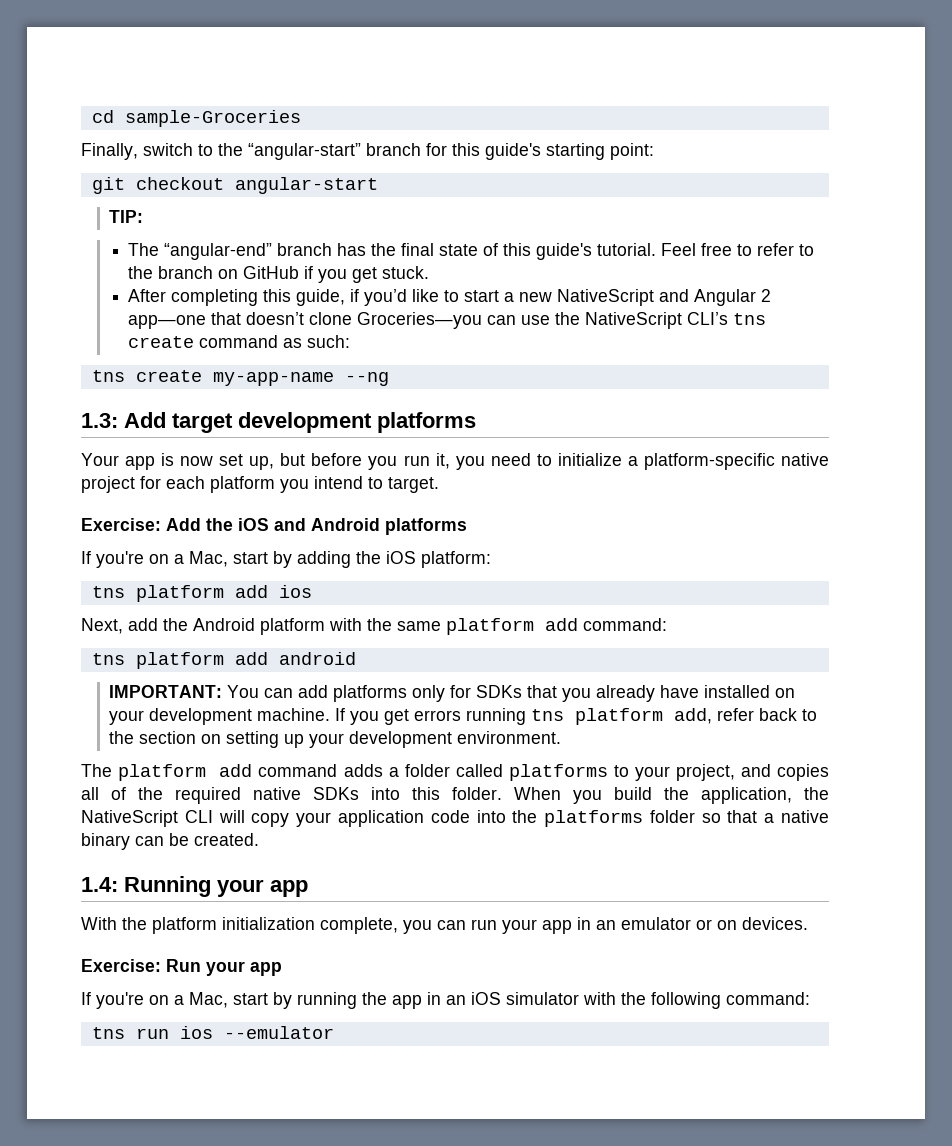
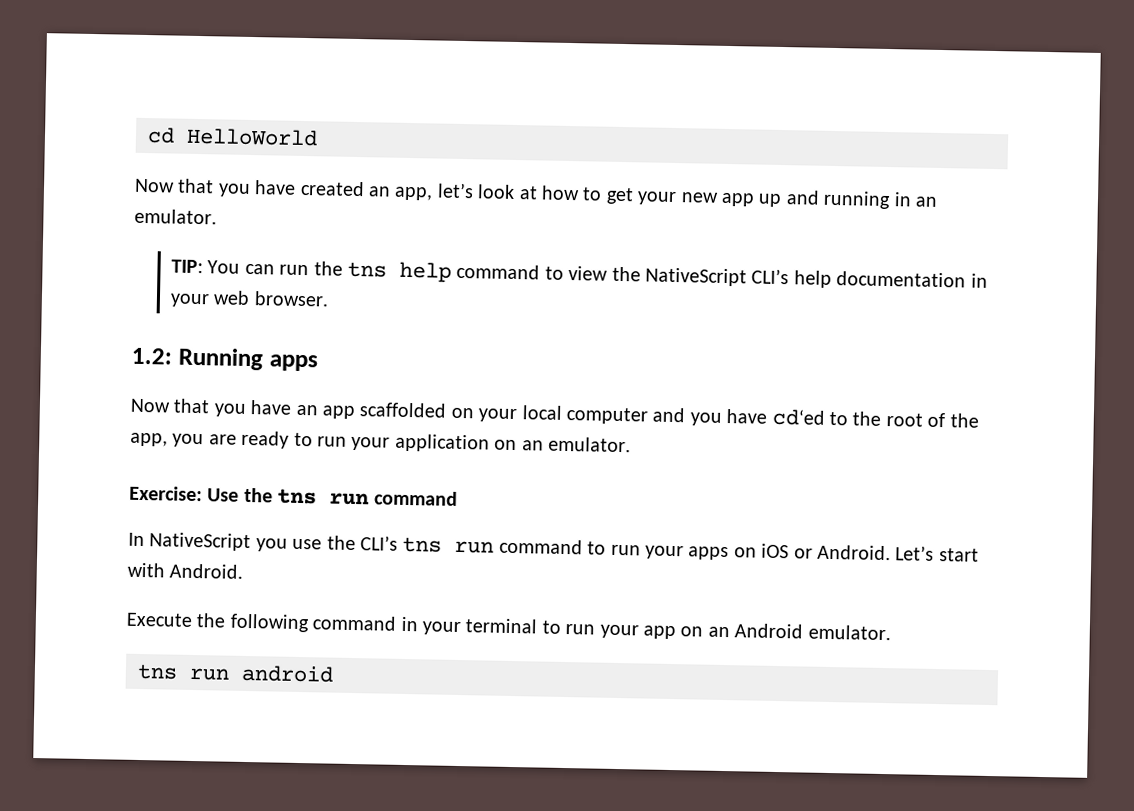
- cd sample-Groceries
- Finally, switch to the “angular-start” branch for this guide's starting point:
- git checkout angular-start
- TIP:
- The “angular-end” branch has the final state of this guide's tutorial. Feel free to refer to the branch on GitHub if you get stuck.
- After completing this guide, if you’d like to start a new NativeScript and Angular 2 app—one that doesn’t clone Groceries—you can use the NativeScript CLI’s tns create command as such:
- tns create my-app-name --ng
- 1.3: Add target development platforms
- Your app is now set up, but before you run it, you need to initialize a platform-specific native project for each platform you intend to target.
- Exercise: Add the iOS and Android platforms
- If you're on a Mac, start by adding the iOS platform:
- tns platform add ios
- Next, add the Android platform with the same platform add command:
- tns platform add android
- IMPORTANT: You can add platforms only for SDKs that you already have installed on your development machine. If you get errors running tns platform add, refer back to the section on setting up your development environment.
- The platform add command adds a folder called platforms to your project, and copies all of the required native SDKs into this folder. When you build the application, the NativeScript CLI will copy your application code into the platforms folder so that a native binary can be created.
- 1.4: Running your app
- With the platform initialization complete, you can run your app in an emulator or on devices.
- Exercise: Run your app
- If you're on a Mac, start by running the app in an iOS simulator with the following command:
- tns run ios --emulator
+ cd HelloWorld
+ Now that you have created an app, let’s look at how to get your new app up and running in an emulator.
+ TIP: You can run the tns help command to view the NativeScript CLI’s help documentation in your web browser.
+ 1.2: Running apps
+ Now that you have an app scaffolded on your local computer and you have cd‘ed to the root of the app, you are ready to run your application on an emulator.
+ Exercise: Use the tns run command
+ In NativeScript you use the CLI’s tns run command to run your apps on iOS or Android. Let’s start with Android.
+ Execute the following command in your terminal to run your app on an Android emulator.
+ tns run android

